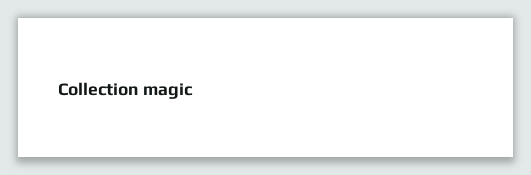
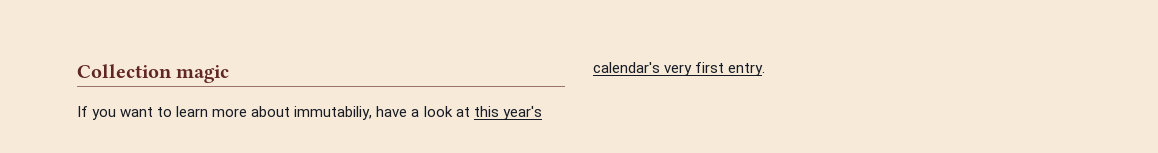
+ If you want to learn more about immutabiliy, have a look at this year's calendar's very first entry.

